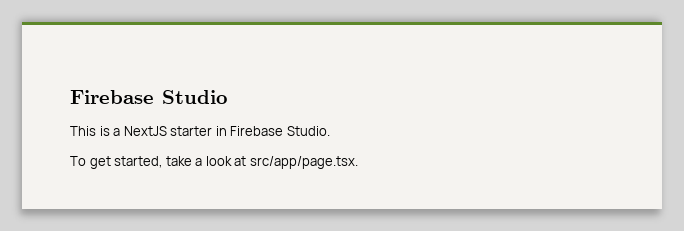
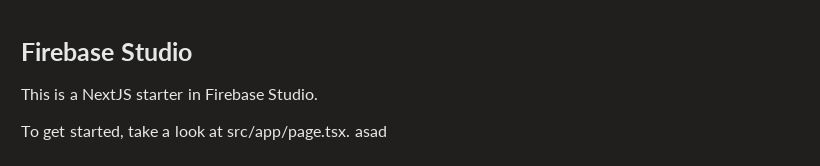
- To get started, take a look at src/app/page.tsx.
+ To get started, take a look at src/app/page.tsx. asad

